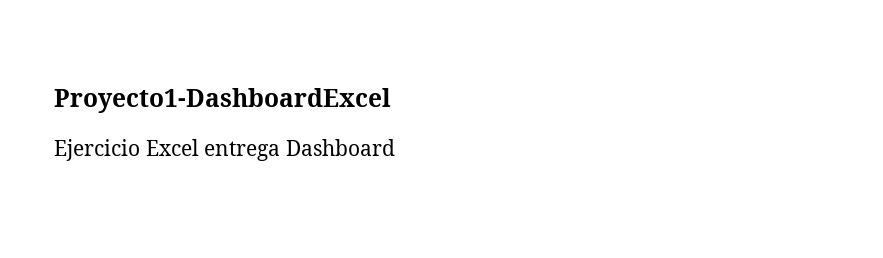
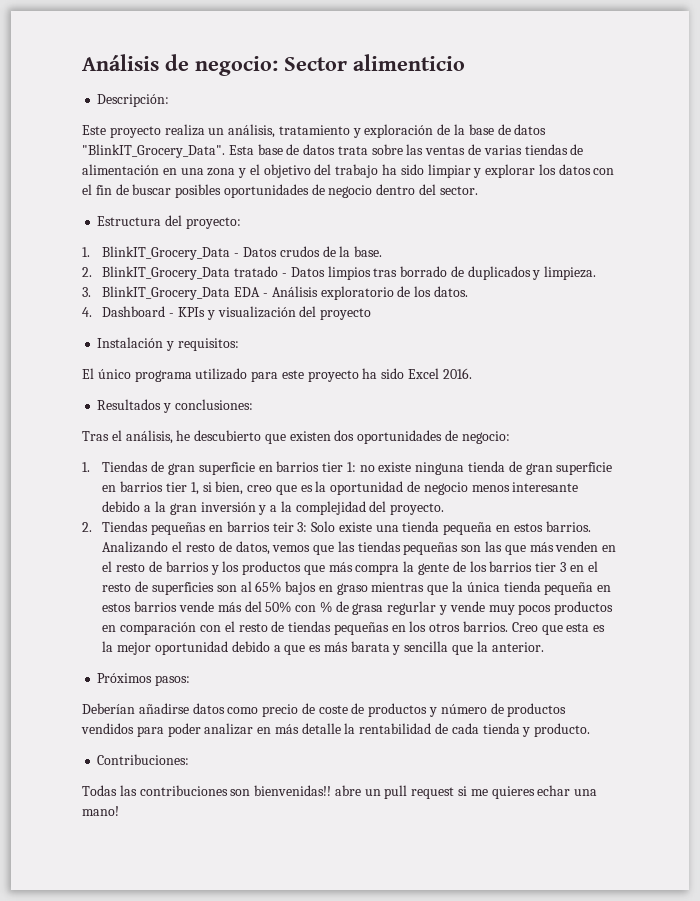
- Proyecto1-DashboardExcel
- Ejercicio Excel entrega Dashboard
+ Análisis de negocio: Sector alimenticio
+ Descripción:
+ Este proyecto realiza un análisis, tratamiento y exploración de la base de datos "BlinkIT_Grocery_Data". Esta base de datos trata sobre las ventas de varias tiendas de alimentación en una zona y el objetivo del trabajo ha sido limpiar y explorar los datos con el fin de buscar posibles oportunidades de negocio dentro del sector.
+ Estructura del proyecto:
+ 1. BlinkIT_Grocery_Data - Datos crudos de la base.
+ 2. BlinkIT_Grocery_Data tratado - Datos limpios tras borrado de duplicados y limpieza.
+ 3. BlinkIT_Grocery_Data EDA - Análisis exploratorio de los datos.
+ 4. Dashboard - KPIs y visualización del proyecto
+ Instalación y requisitos:
+ El único programa utilizado para este proyecto ha sido Excel 2016.
+ Resultados y conclusiones:
+ Tras el análisis, he descubierto que existen dos oportunidades de negocio:
+ 1. Tiendas de gran superficie en barrios tier 1: no existe ninguna tienda de gran superficie en barrios tier 1, si bien, creo que es la oportunidad de negocio menos interesante debido a la gran inversión y a la complejidad del proyecto.
+ 2. Tiendas pequeñas en barrios teir 3: Solo existe una tienda pequeña en estos barrios. Analizando el resto de datos, vemos que las tiendas pequeñas son las que más venden en el resto de barrios y los productos que más compra la gente de los barrios tier 3 en el resto de superficies son al 65% bajos en graso mientras que la única tienda pequeña en estos barrios vende más del 50% con % de grasa regurlar y vende muy pocos productos en comparación con el resto de tiendas pequeñas en los otros barrios. Creo que esta es la mejor oportunidad debido a que es más barata y sencilla que la anterior.
+ Próximos pasos:
+ Deberían añadirse datos como precio de coste de productos y número de productos vendidos para poder analizar en más detalle la rentabilidad de cada tienda y producto.
+ Contribuciones:
+ Todas las contribuciones son bienvenidas!! abre un pull request si me quieres echar una mano!

